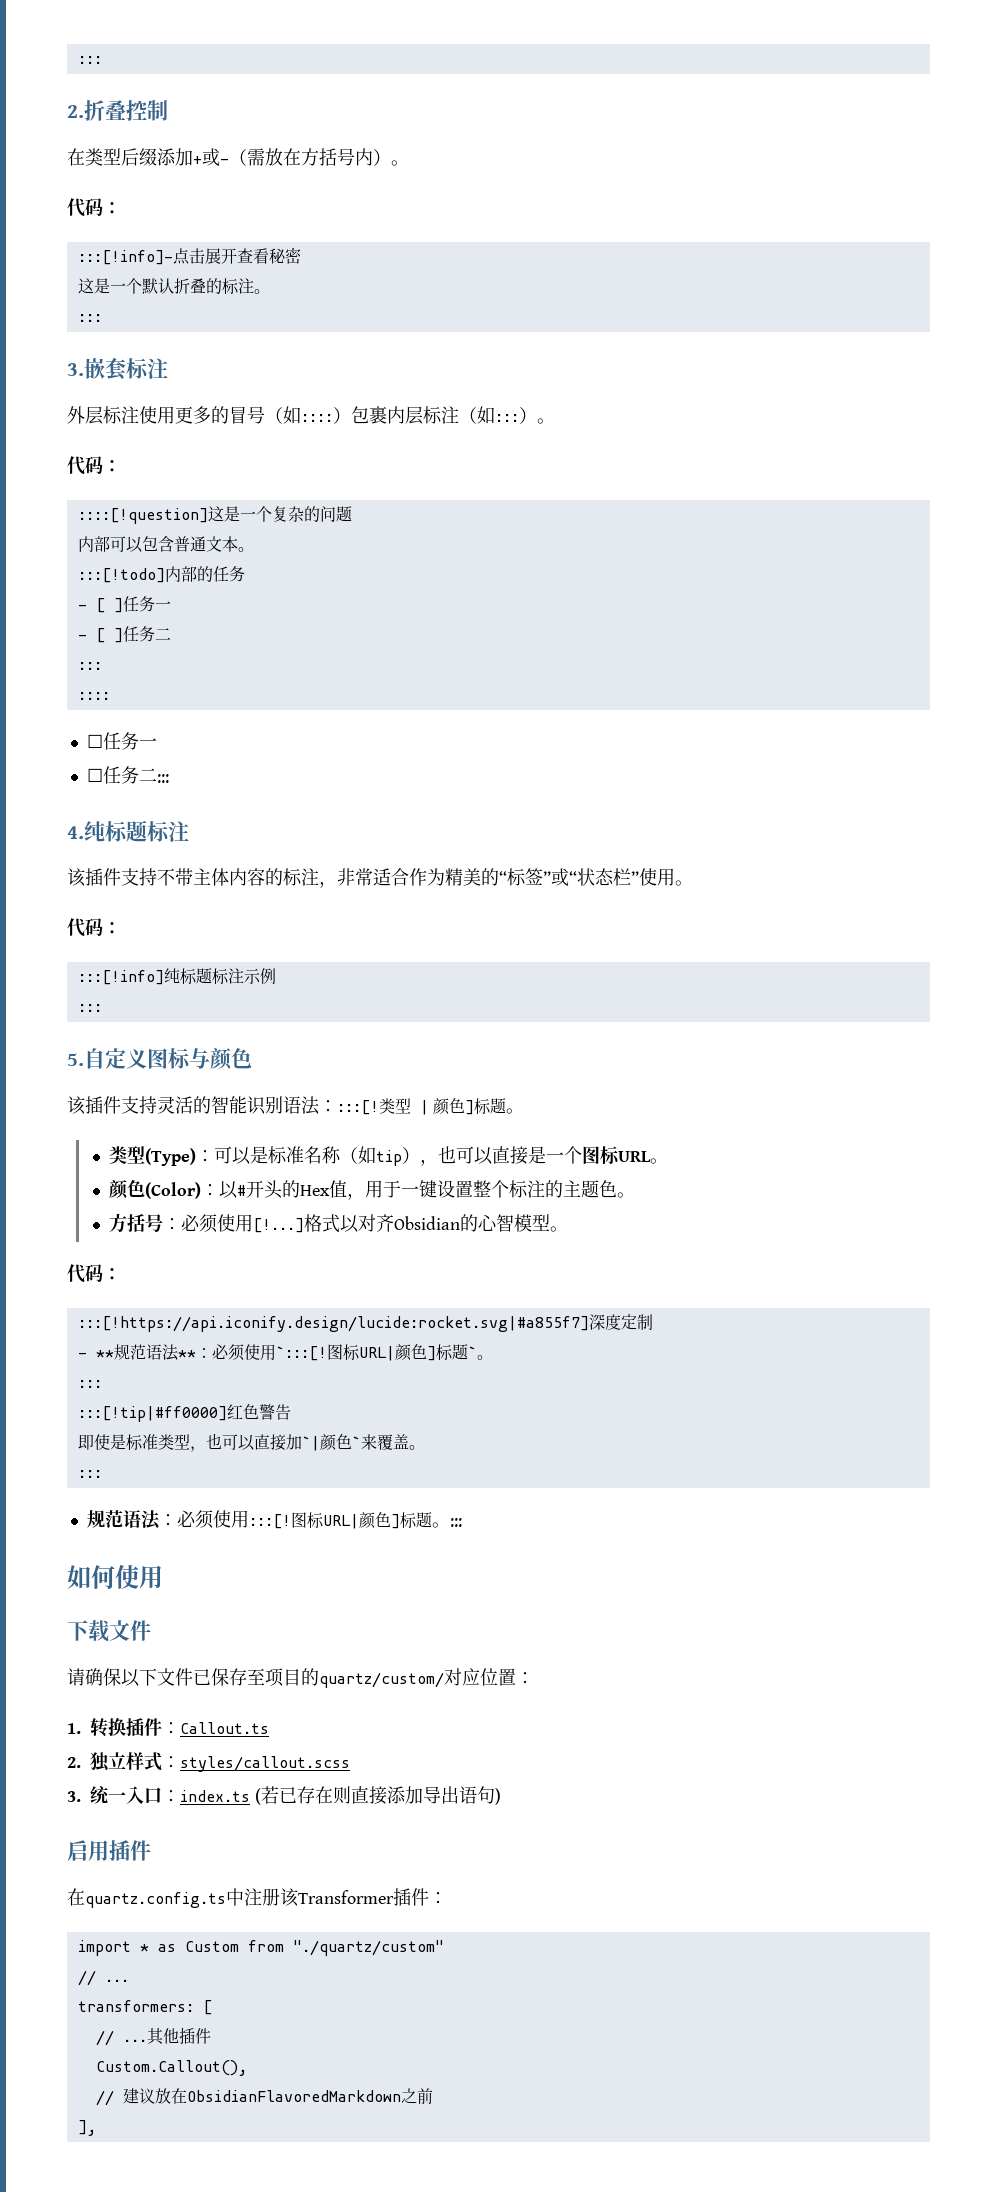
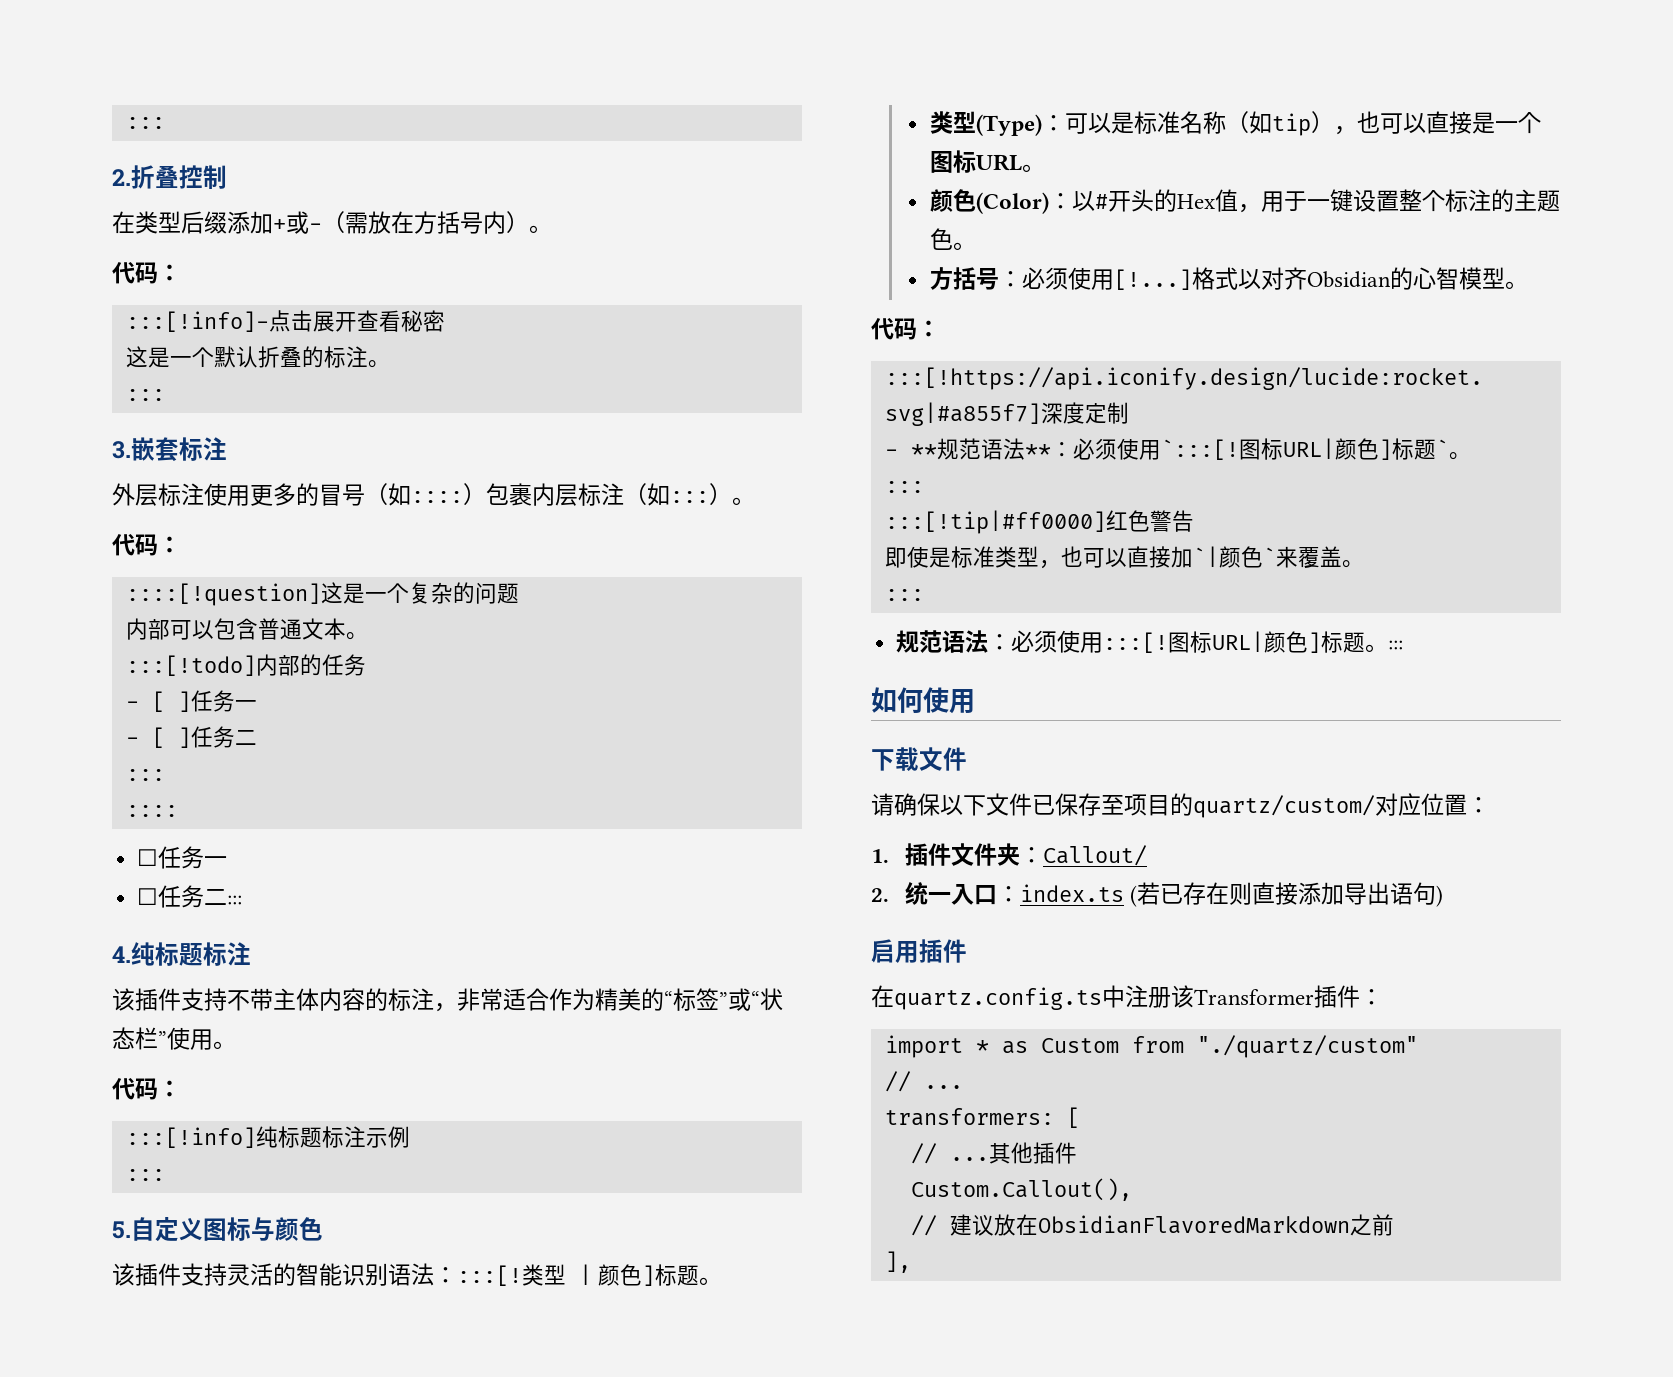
- 1.转换插件：Callout.ts
- 2.独立样式：styles/callout.scss
- 3.统一入口：index.ts (若已存在则直接添加导出语句)
+ 1.插件文件夹：Callout/
+ 2.统一入口：index.ts (若已存在则直接添加导出语句)

